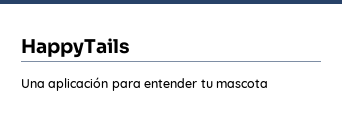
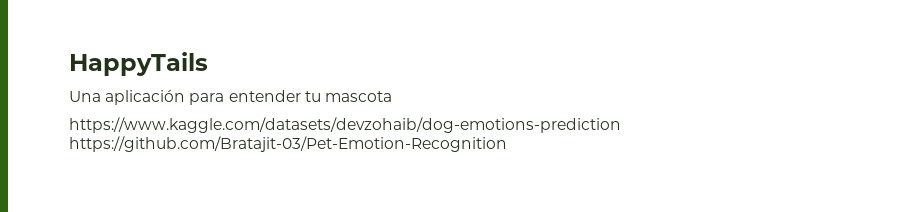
+ https://www.kaggle.com/datasets/devzohaib/dog-emotions-prediction https://github.com/Bratajit-03/Pet-Emotion-Recognition

